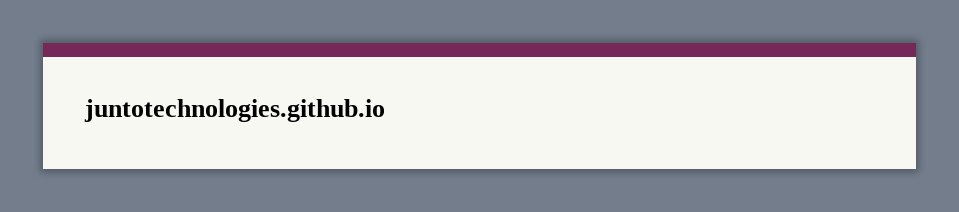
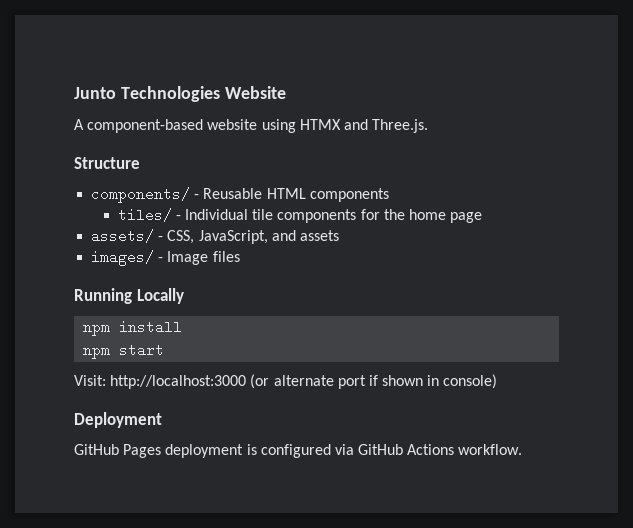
- juntotechnologies.github.io
+ Junto Technologies Website
+ A component-based website using HTMX and Three.js.
+ Structure
+ components/ - Reusable HTML components
+ tiles/ - Individual tile components for the home page
+ assets/ - CSS, JavaScript, and assets
+ images/ - Image files
+ Running Locally
+ npm install
+ npm start
+ Visit: http://localhost:3000 (or alternate port if shown in console)
+ Deployment
+ GitHub Pages deployment is configured via GitHub Actions workflow.

